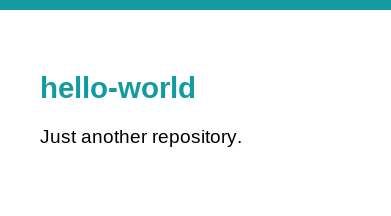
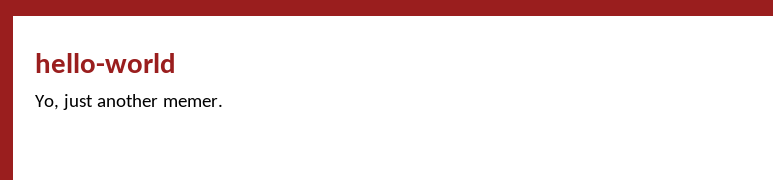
- Just another repository.
+ Yo, just another memer.

